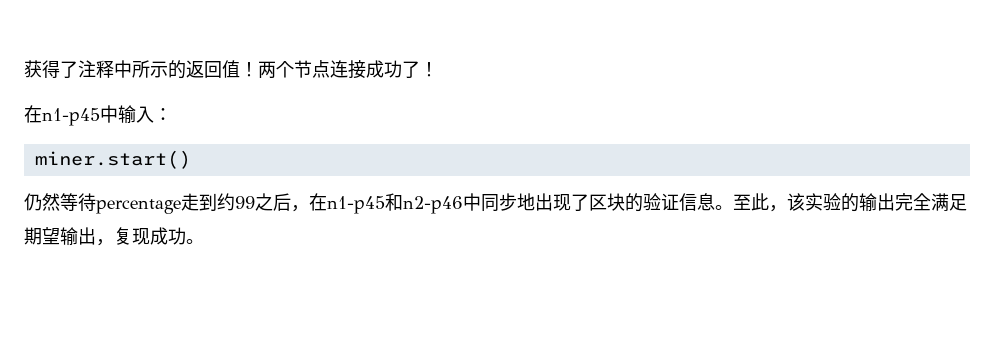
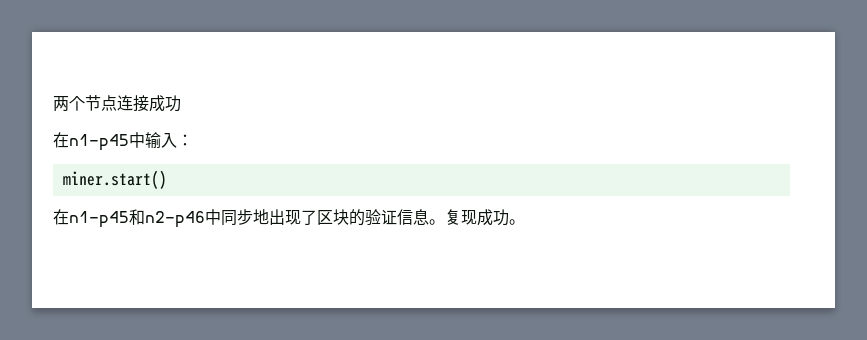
- 获得了注释中所示的返回值！两个节点连接成功了！
+ 两个节点连接成功
- 仍然等待percentage走到约99之后，在n1-p45和n2-p46中同步地出现了区块的验证信息。
+ 在n1-p45和n2-p46中同步地出现了区块的验证信息。
- 至此，该实验的输出完全满足期望输出，复现成功。
+ 复现成功。

